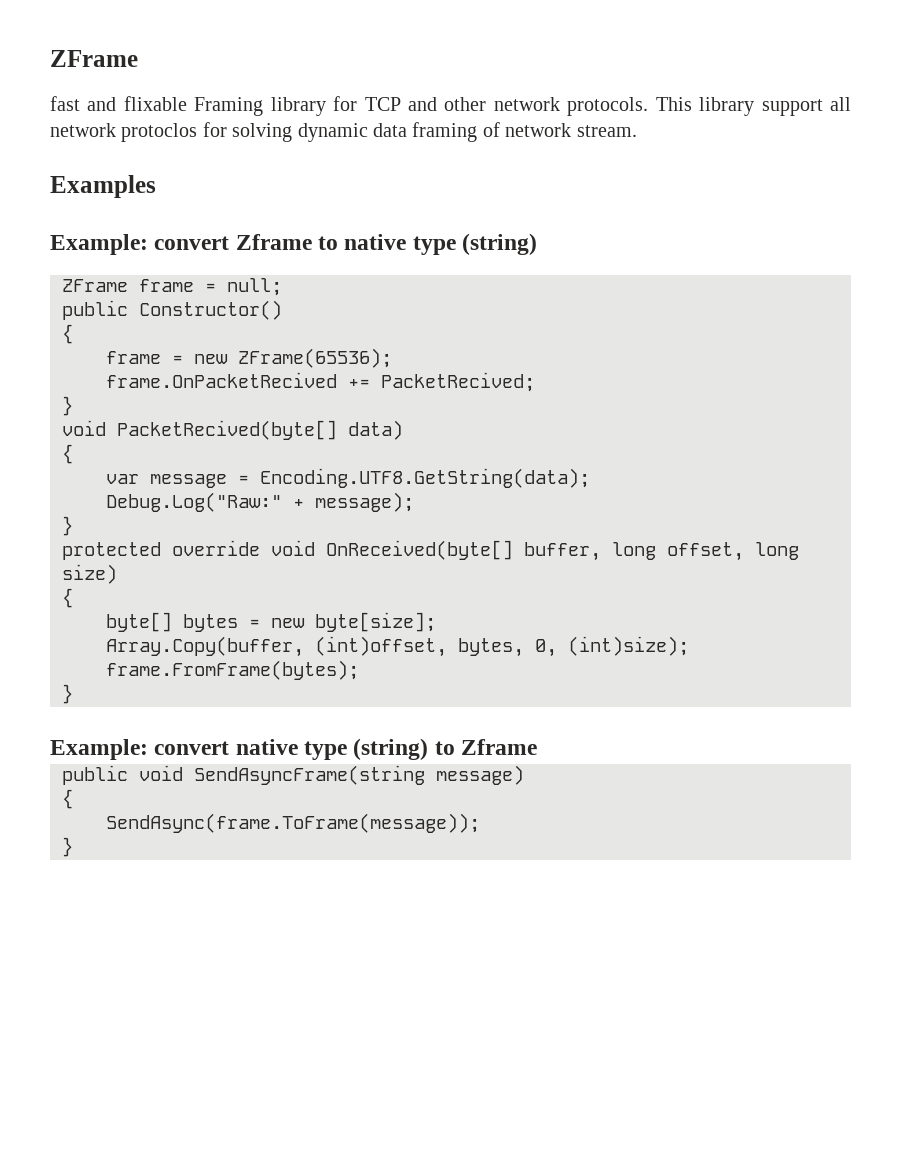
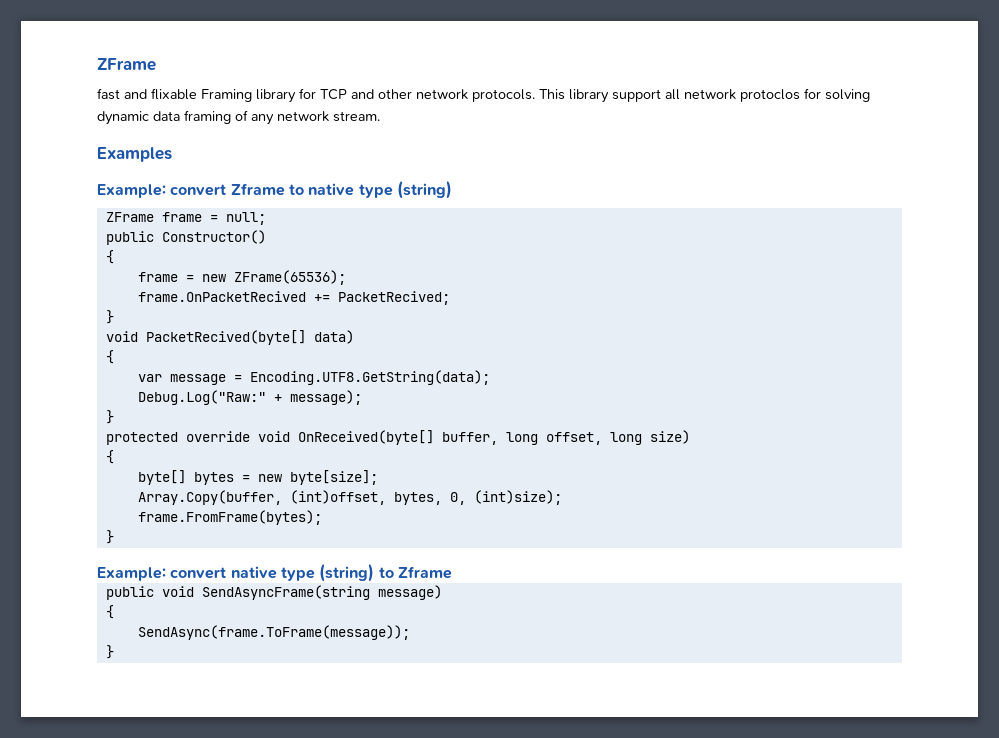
- This library support all network protoclos for solving dynamic data framing of network stream.
+ This library support all network protoclos for solving dynamic data framing of any network stream.

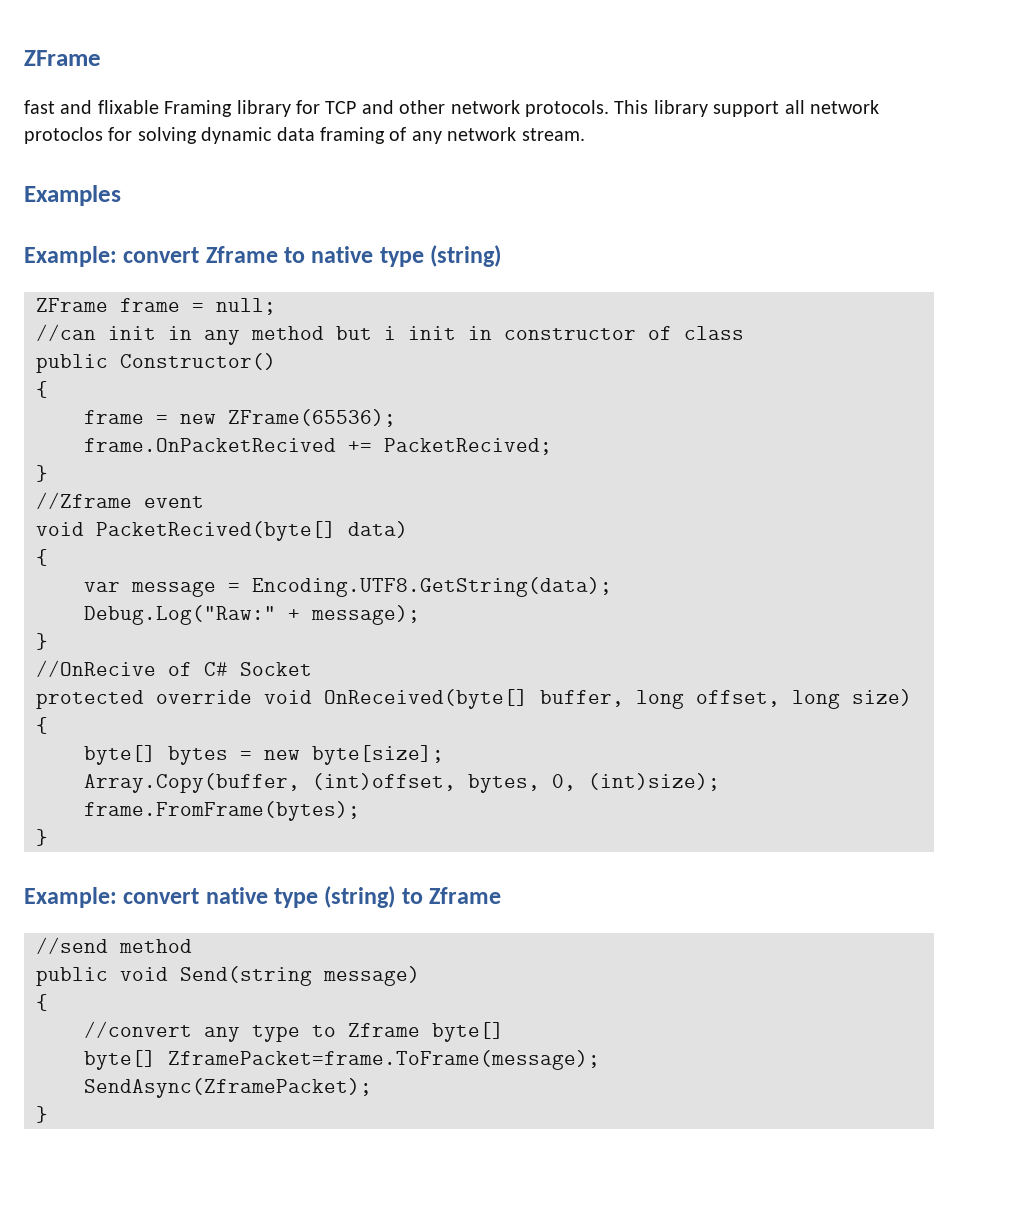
+ //can init in any method but i init in constructor of class
+ //Zframe event
+ //OnRecive of C# Socket
+ //send method
- public void SendAsyncFrame(string message)
+ public void Send(string message)
- SendAsync(frame.ToFrame(message));
+ //convert any type to Zframe byte[]
+ byte[] ZframePacket=frame.ToFrame(message);
+ SendAsync(ZframePacket);

